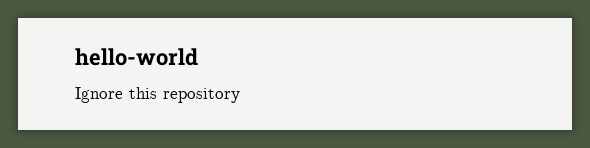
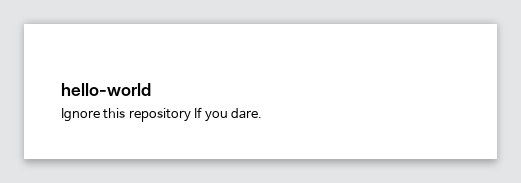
- Ignore this repository
+ Ignore this repository If you dare.

